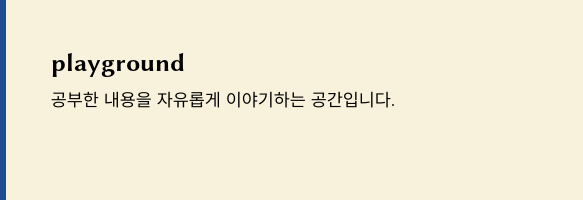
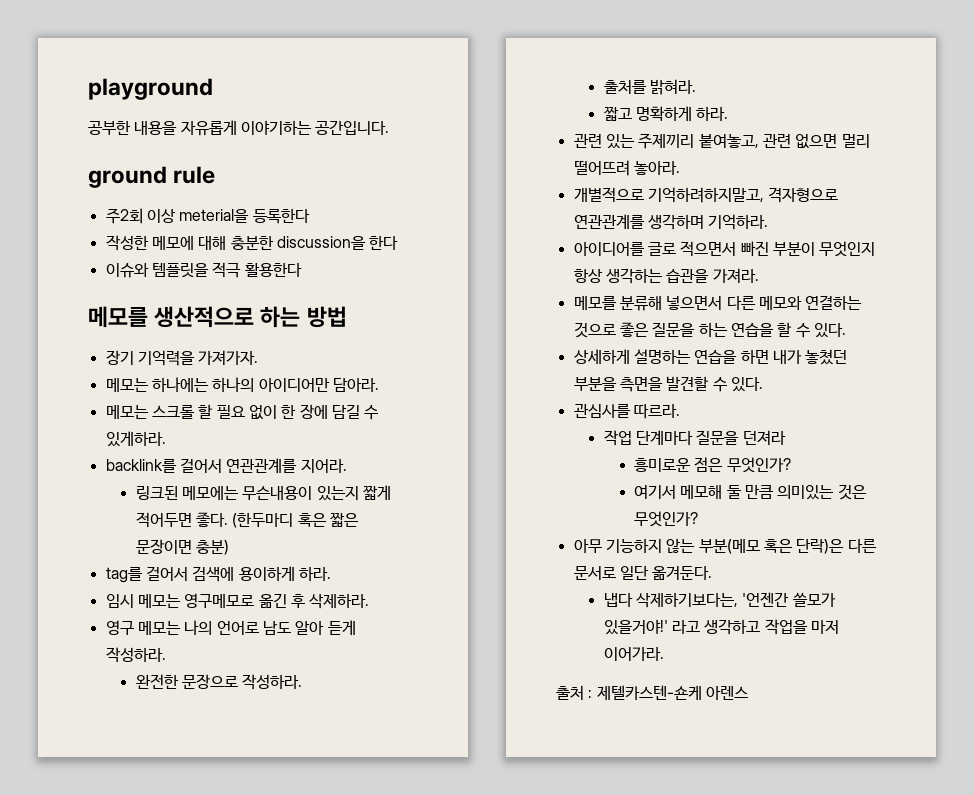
+ ground rule
+ 주2회 이상 meterial을 등록한다
+ 작성한 메모에 대해 충분한 discussion을 한다
+ 이슈와 템플릿을 적극 활용한다
+ 메모를 생산적으로 하는 방법
+ 장기 기억력을 가져가자.
+ 메모는 하나에는 하나의 아이디어만 담아라.
+ 메모는 스크롤 할 필요 없이 한 장에 담길 수 있게하라.
+ backlink를 걸어서 연관관계를 지어라.
+ 링크된 메모에는 무슨내용이 있는지 짧게 적어두면 좋다. (한두마디 혹은 짧은 문장이면 충분)
+ tag를 걸어서 검색에 용이하게 하라.
+ 임시 메모는 영구메모로 옮긴 후 삭제하라.
+ 영구 메모는 나의 언어로 남도 알아 듣게 작성하라.
+ 완전한 문장으로 작성하라.
+ 출처를 밝혀라.
+ 짧고 명확하게 하라.
+ 관련 있는 주제끼리 붙여놓고, 관련 없으면 멀리 떨어뜨려 놓아라.
+ 개별적으로 기억하려하지말고, 격자형으로 연관관계를 생각하며 기억하라.
+ 아이디어를 글로 적으면서 빠진 부분이 무엇인지 항상 생각하는 습관을 가져라.
+ 메모를 분류해 넣으면서 다른 메모와 연결하는 것으로 좋은 질문을 하는 연습을 할 수 있다.
+ 상세하게 설명하는 연습을 하면 내가 놓쳤던 부분을 측면을 발견할 수 있다.
+ 관심사를 따르라.
+ 작업 단계마다 질문을 던져라
+ 흥미로운 점은 무엇인가?
+ 여기서 메모해 둘 만큼 의미있는 것은 무엇인가?
+ 아무 기능하지 않는 부분(메모 혹은 단락)은 다른 문서로 일단 옮겨둔다.
+ 냅다 삭제하기보다는, '언젠간 쓸모가 있을거야!' 라고 생각하고 작업을 마저 이어가라.
+ 출처 : 제텔카스텐-숀케 아렌스

